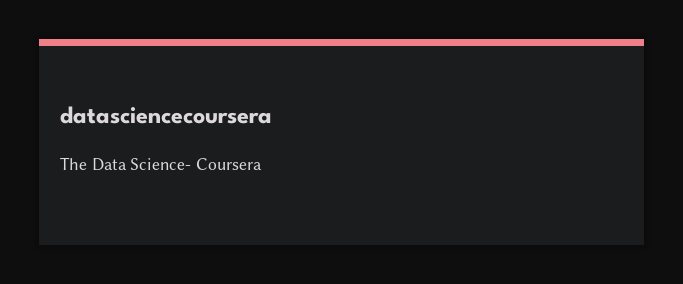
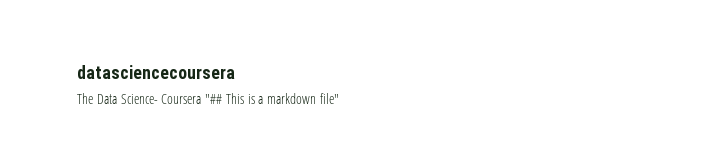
- The Data Science- Coursera
+ The Data Science- Coursera "## This is a markdown file"

